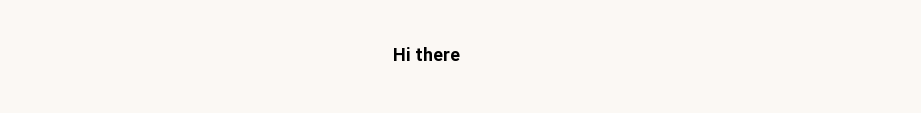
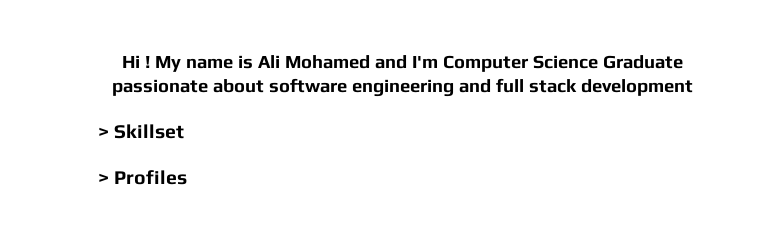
- Hi there
+ Hi ! My name is Ali Mohamed and I'm Computer Science Graduate passionate about software engineering and full stack development
+ > Skillset
+ > Profiles

